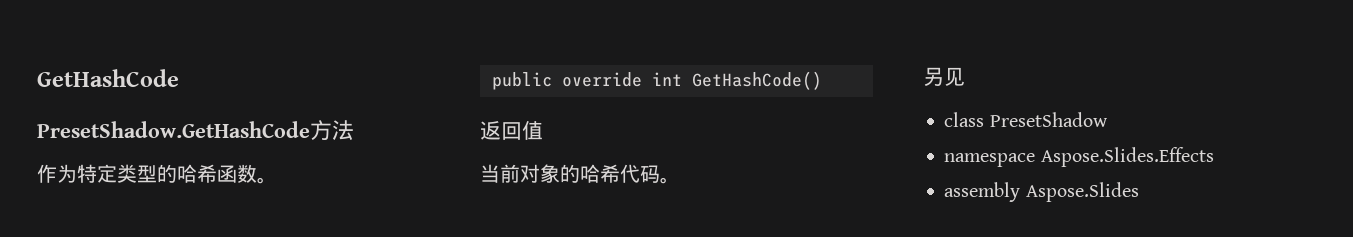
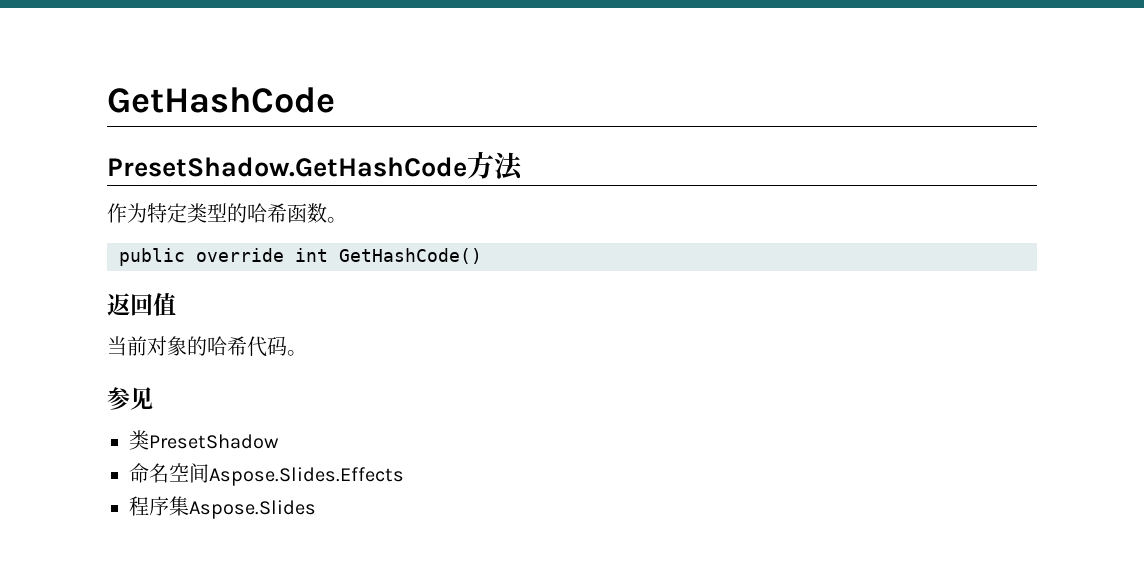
- 另见
+ 参见
- class PresetShadow
+ 类PresetShadow
- namespace Aspose.Slides.Effects
+ 命名空间Aspose.Slides.Effects
- assembly Aspose.Slides
+ 程序集Aspose.Slides

